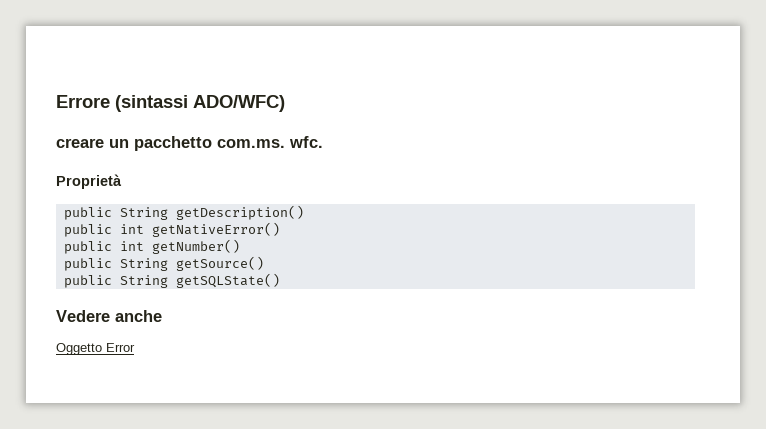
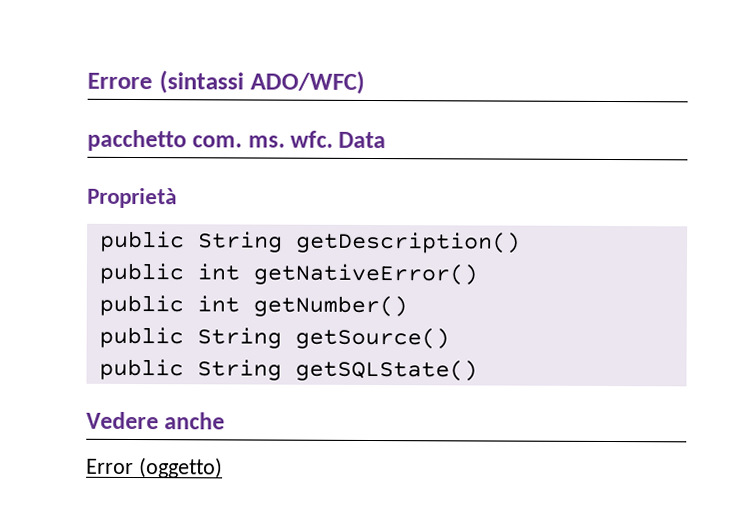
- creare un pacchetto com.ms. wfc.
+ pacchetto com. ms. wfc. Data
- Oggetto Error
+ Error (oggetto)

